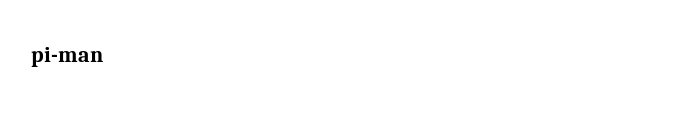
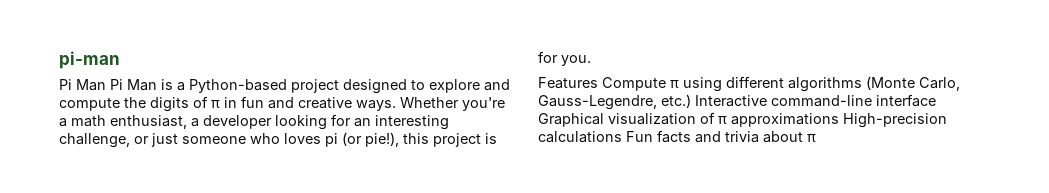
+ Pi Man Pi Man is a Python-based project designed to explore and compute the digits of π in fun and creative ways. Whether you're a math enthusiast, a developer looking for an interesting challenge, or just someone who loves pi (or pie!), this project is for you.
+ Features Compute π using different algorithms (Monte Carlo, Gauss-Legendre, etc.) Interactive command-line interface Graphical visualization of π approximations High-precision calculations Fun facts and trivia about π

